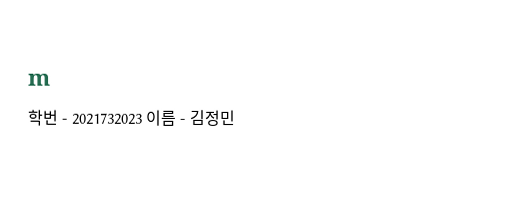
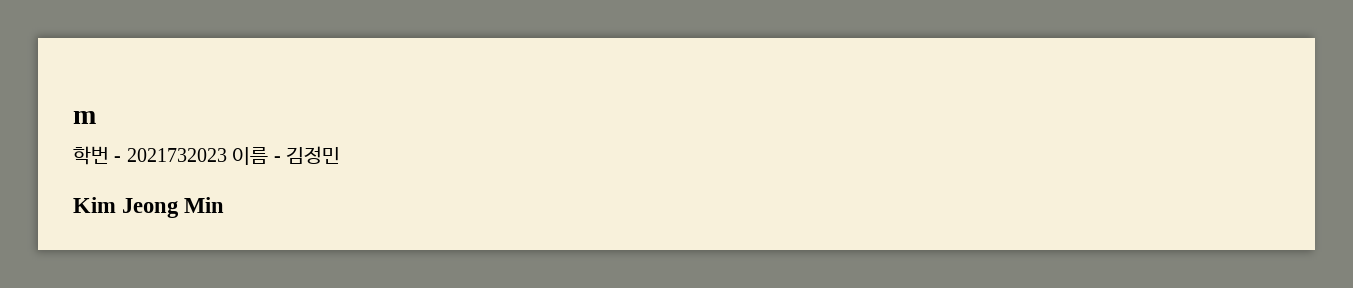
+ Kim Jeong Min

